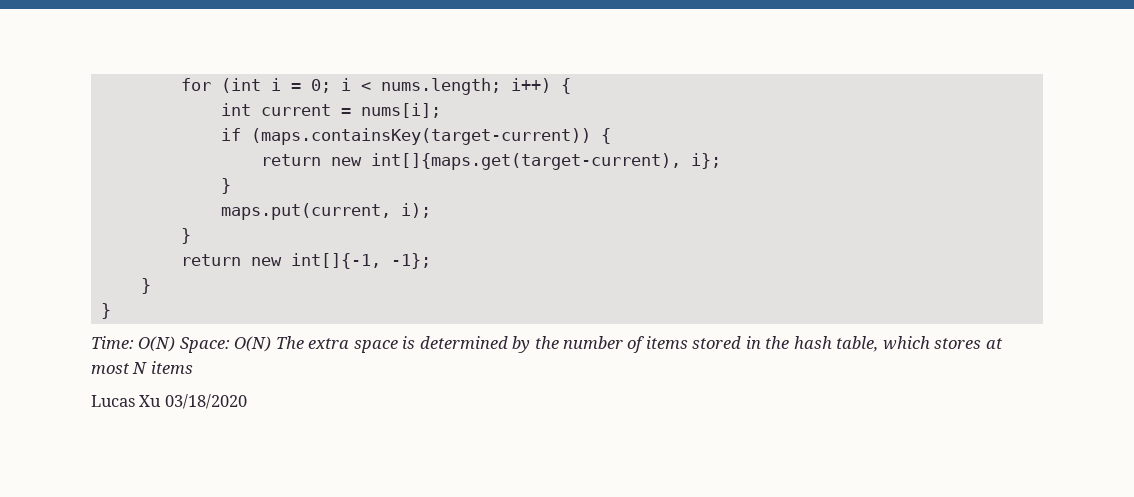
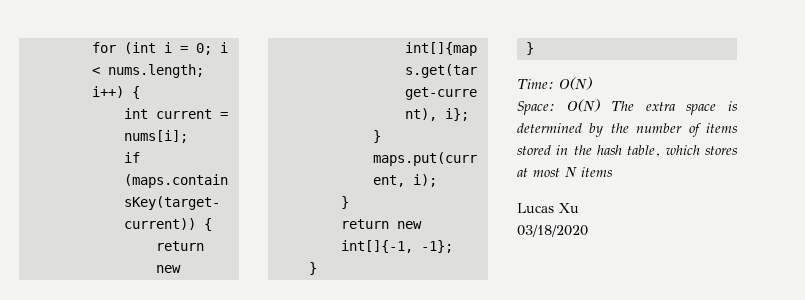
- Time: O(N) Space: O(N) The extra space is determined by the number of items stored in the hash table, which stores at most N items
+ Time: O(N)
+ Space: O(N) The extra space is determined by the number of items stored in the hash table, which stores at most N items
- Lucas Xu 03/18/2020
+ Lucas Xu
+ 03/18/2020

